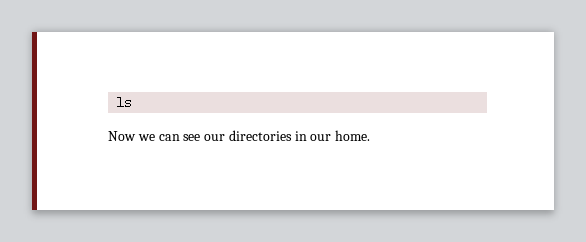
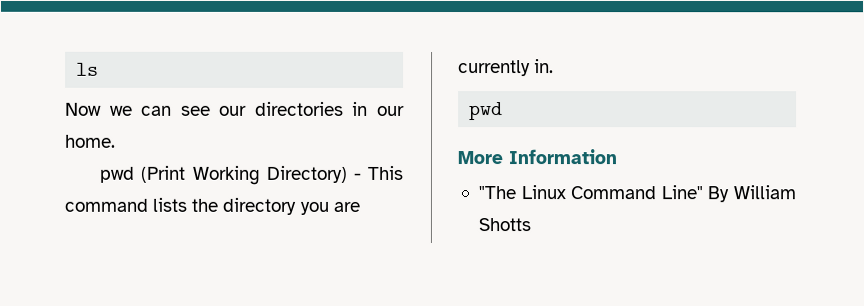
+ pwd (Print Working Directory) - This command lists the directory you are currently in.
+ pwd
+ More Information
+ "The Linux Command Line" By William Shotts

